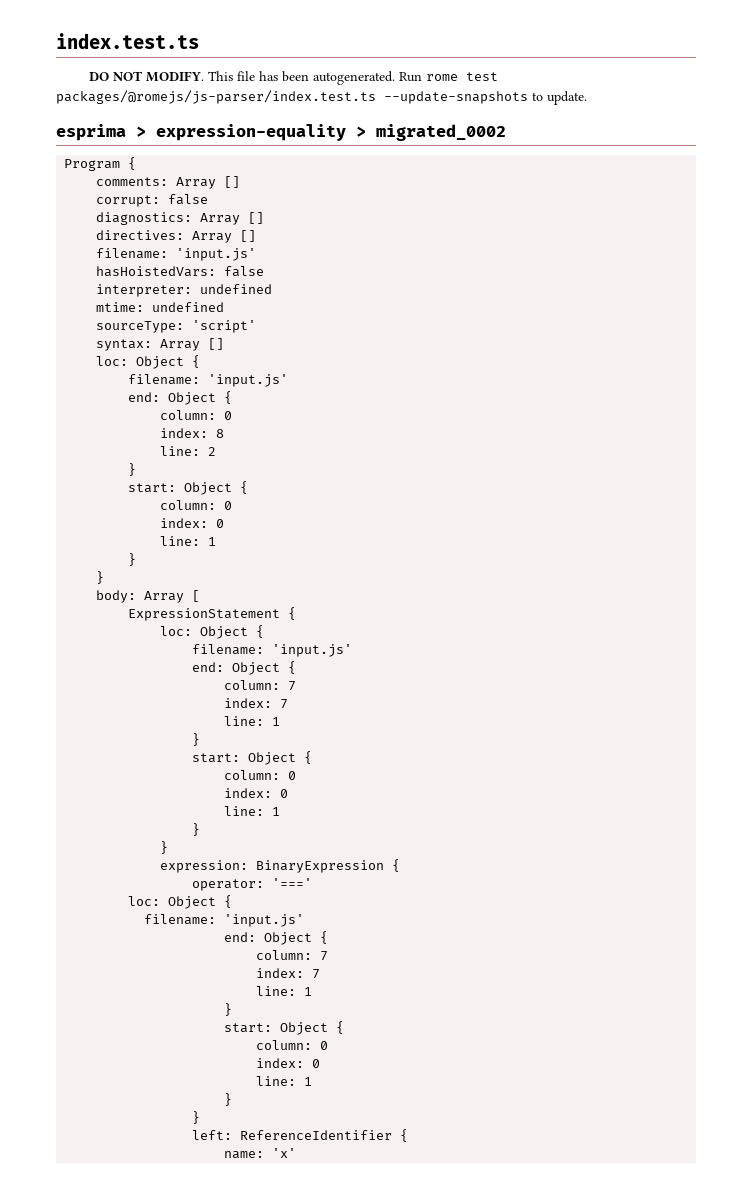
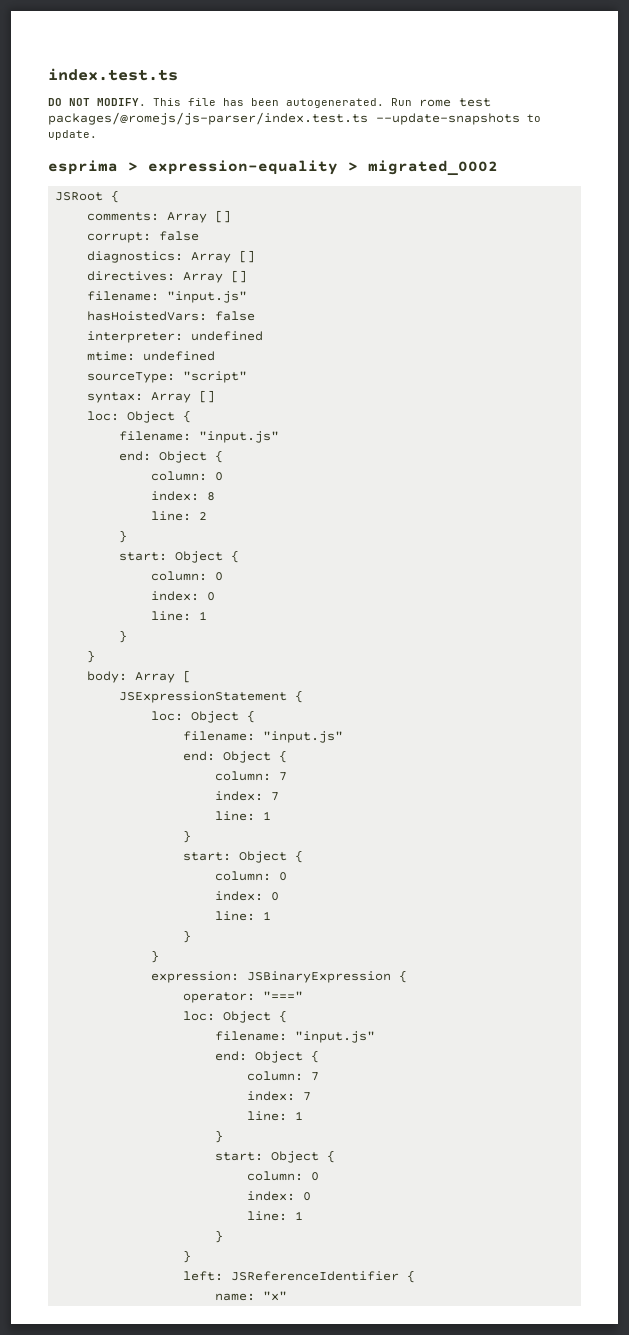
- Program {
+ JSRoot {
  directives: Array []
- filename: 'input.js'
+ filename: "input.js"
- sourceType: 'script'
+ sourceType: "script"
  syntax: Array []
  loc: Object {
- filename: 'input.js'
+ filename: "input.js"
- ExpressionStatement {
+ JSExpressionStatement {
  loc: Object {
- filename: 'input.js'
+ filename: "input.js"
- expression: BinaryExpression {
+ expression: JSBinaryExpression {
- operator: '==='
+ operator: "==="
  loc: Object {
- filename: 'input.js'
+ filename: "input.js"
- left: ReferenceIdentifier {
+ left: JSReferenceIdentifier {
- name: 'x'
+ name: "x"

